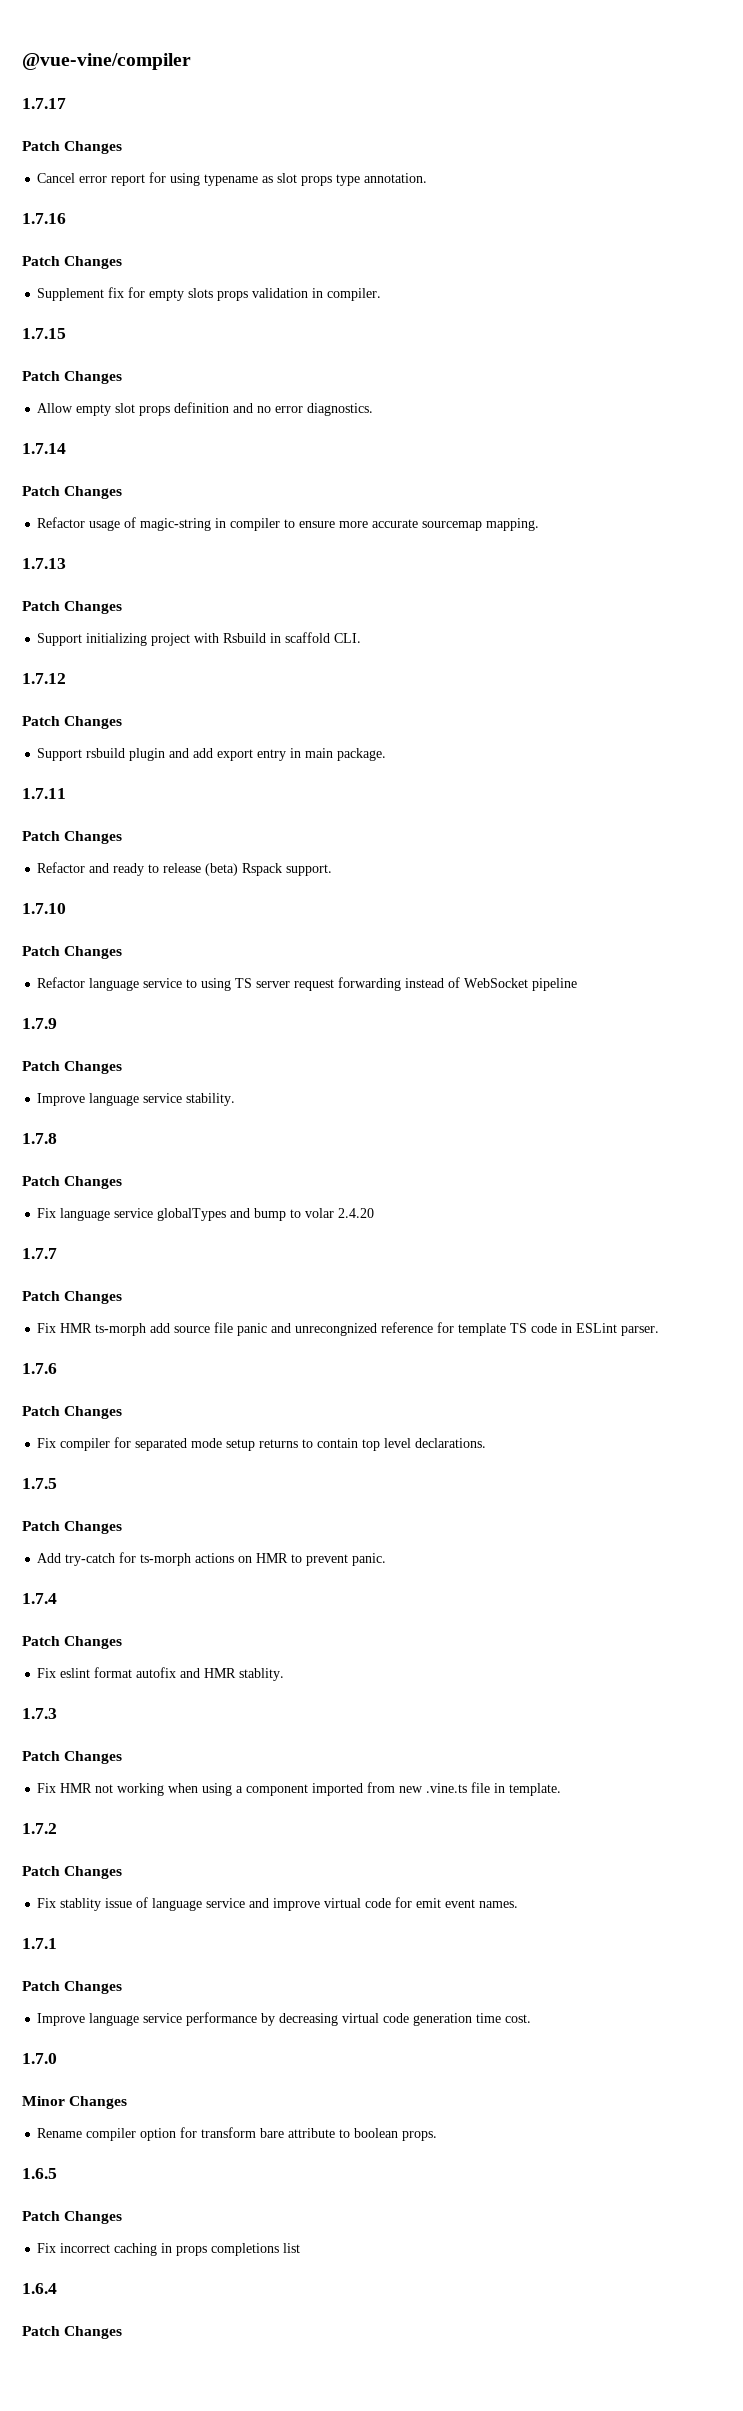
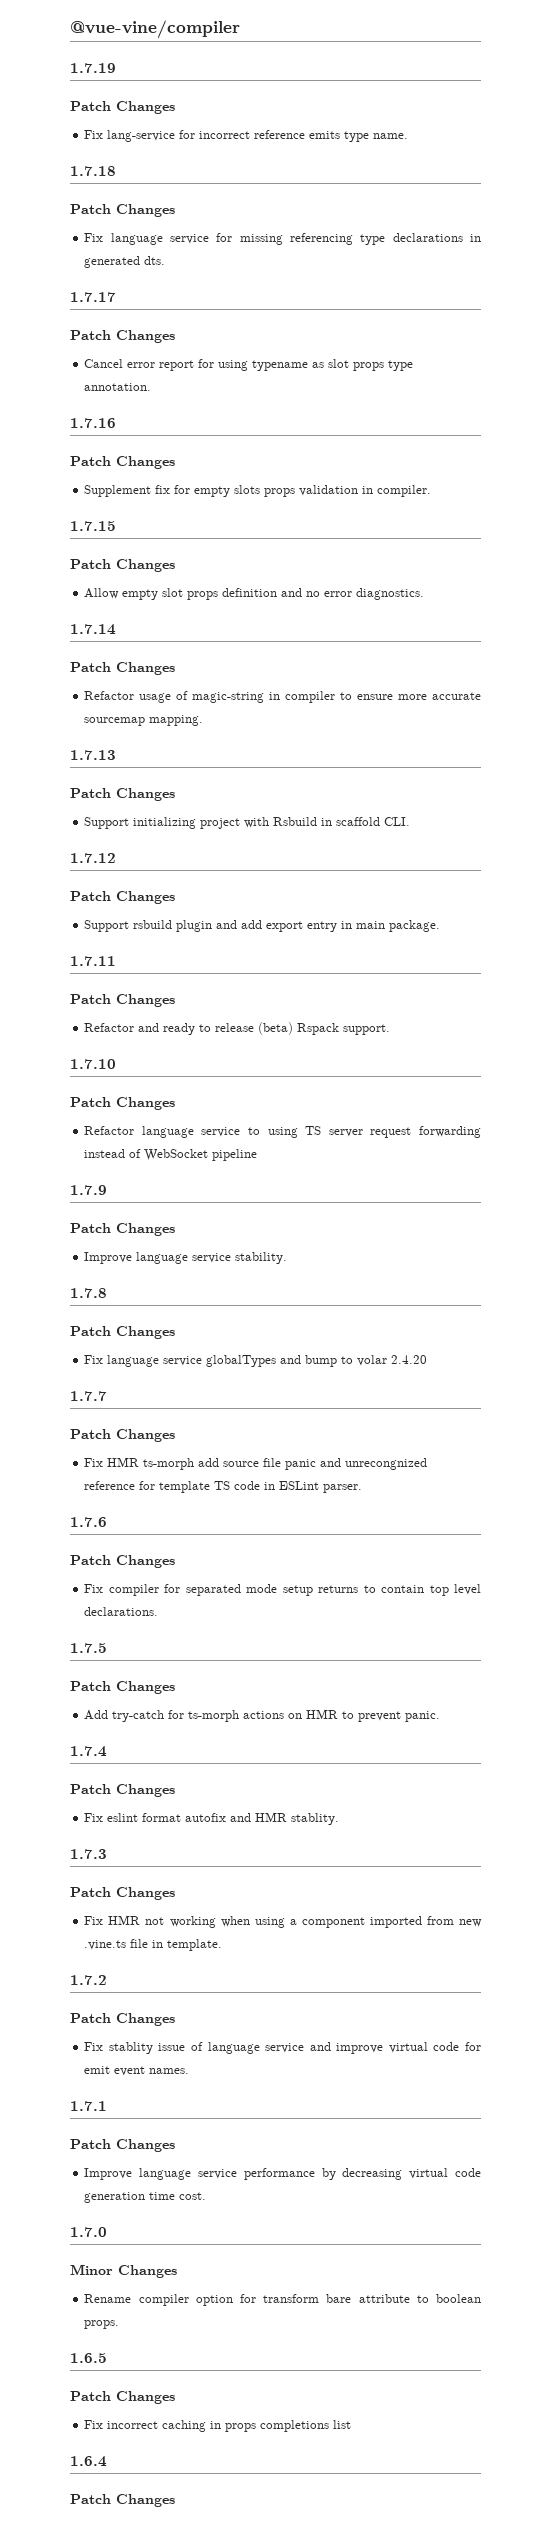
+ 1.7.19
+ Patch Changes
+ Fix lang-service for incorrect reference emits type name.
+ 1.7.18
+ Patch Changes
+ Fix language service for missing referencing type declarations in generated dts.

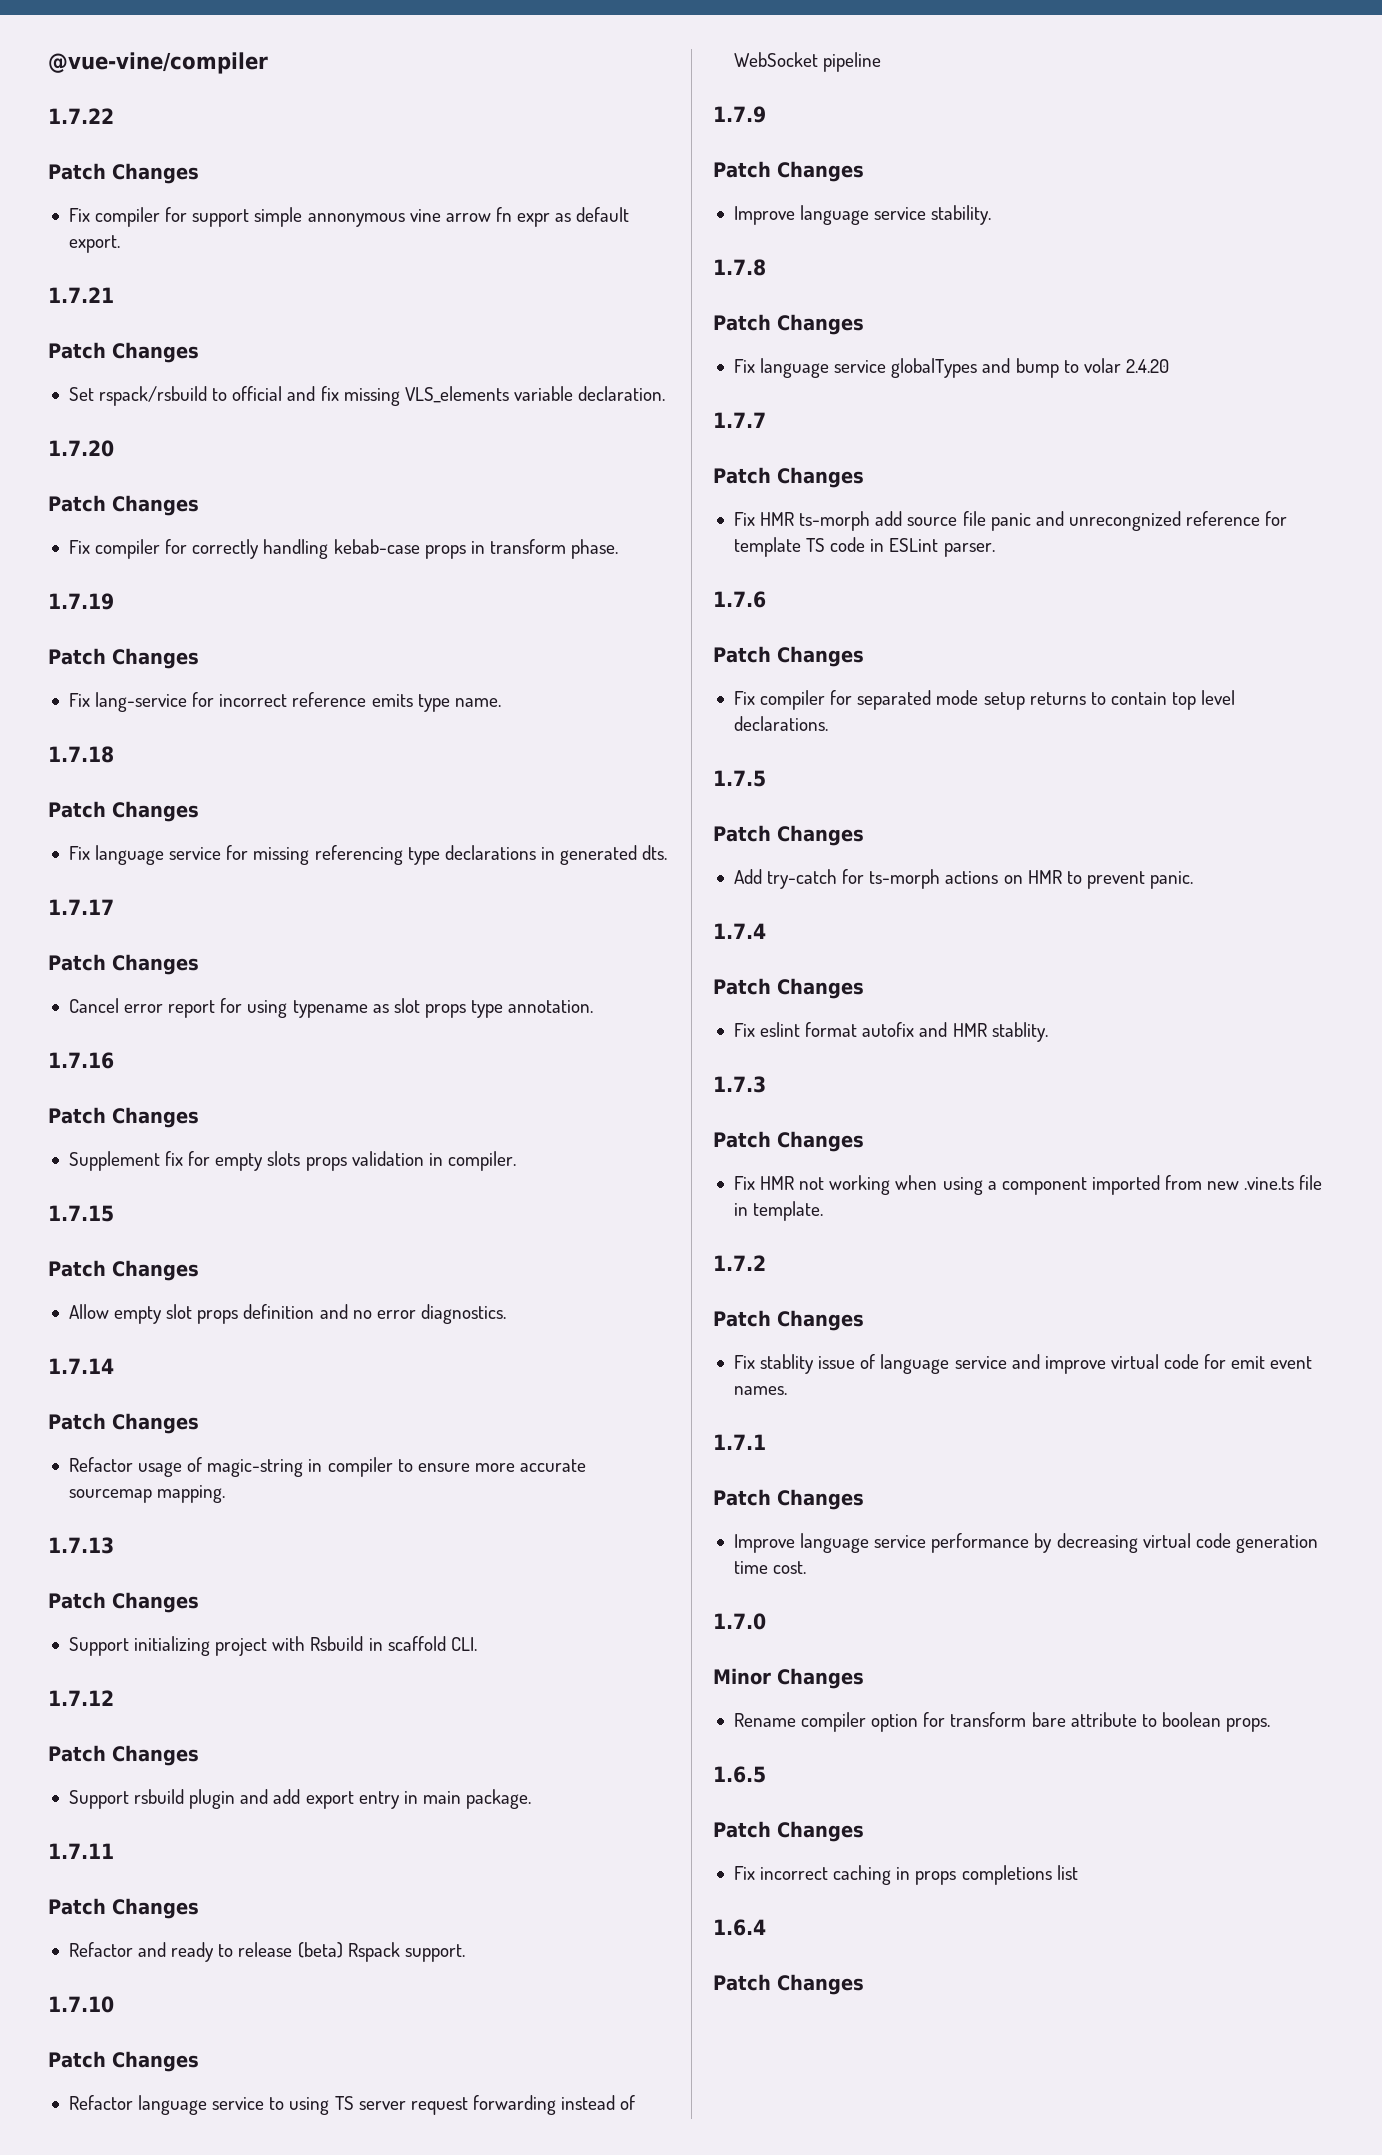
+ 1.7.22
+ Patch Changes
+ Fix compiler for support simple annonymous vine arrow fn expr as default export.
+ 1.7.21
+ Patch Changes
+ Set rspack/rsbuild to official and fix missing VLS_elements variable declaration.
+ 1.7.20
+ Patch Changes
+ Fix compiler for correctly handling kebab-case props in transform phase.

